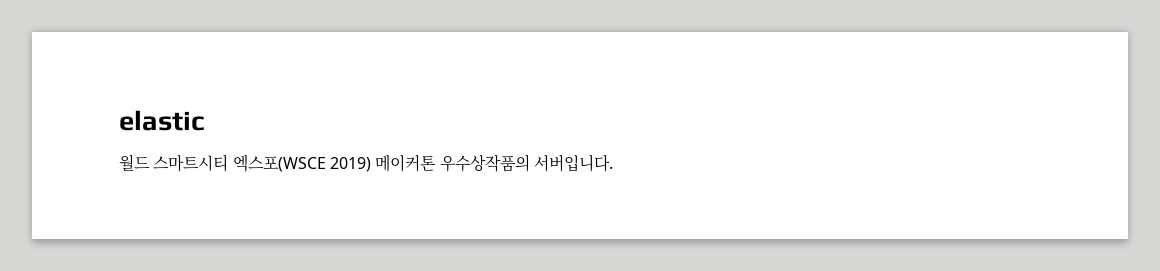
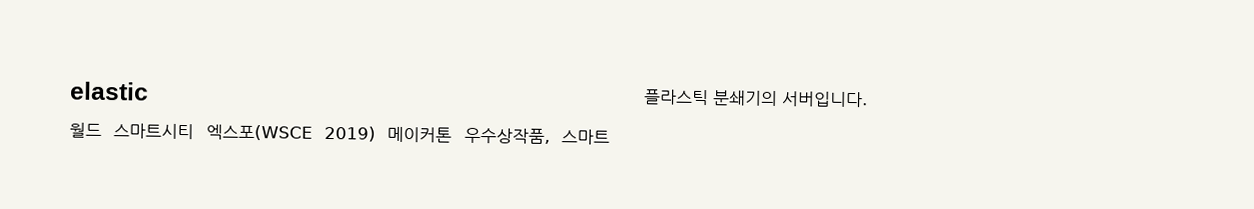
- 월드 스마트시티 엑스포(WSCE 2019) 메이커톤 우수상작품의 서버입니다.
+ 월드 스마트시티 엑스포(WSCE 2019) 메이커톤 우수상작품, 스마트 플라스틱 분쇄기의 서버입니다.

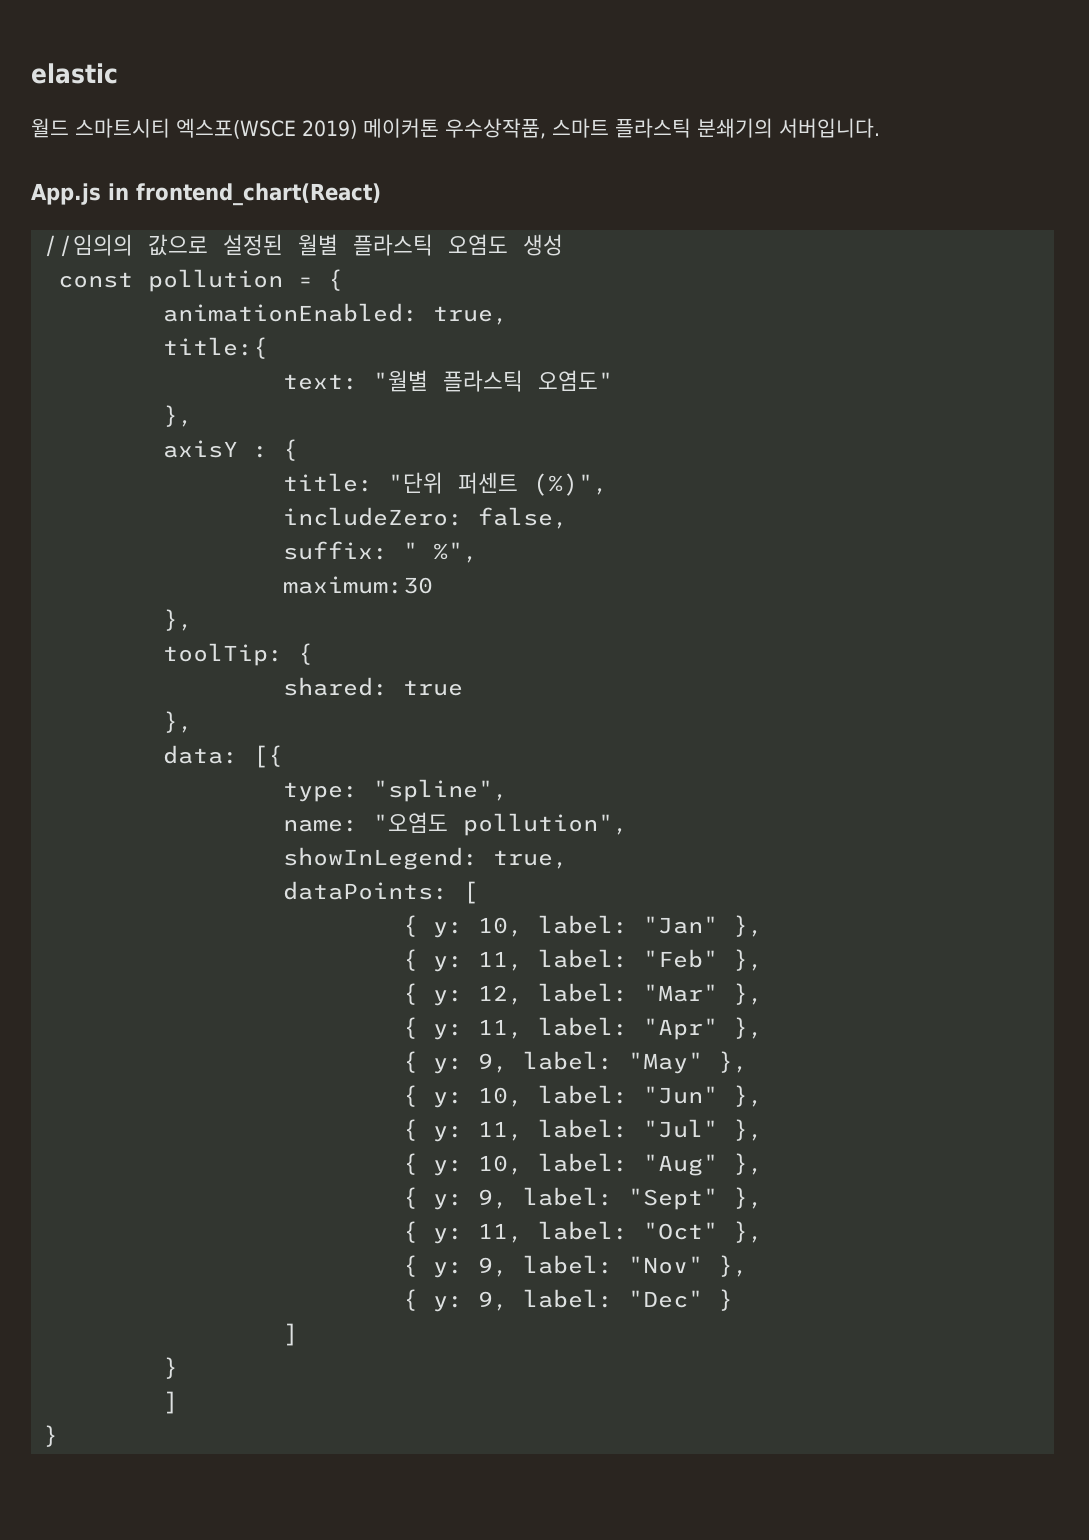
+ App.js in frontend_chart(React)
+ //임의의 값으로 설정된 월별 플라스틱 오염도 생성
+ const pollution = {
+ animationEnabled: true,
+ title:{
+ text: "월별 플라스틱 오염도"
+ },
+ axisY : {
+ title: "단위 퍼센트 (%)",
+ includeZero: false,
+ suffix: " %",
+ maximum:30
+ },
+ toolTip: {
+ shared: true
+ },
+ data: [{
+ type: "spline",
+ name: "오염도 pollution",
+ showInLegend: true,
+ dataPoints: [
+ { y: 10, label: "Jan" },
+ { y: 11, label: "Feb" },
+ { y: 12, label: "Mar" },
+ { y: 11, label: "Apr" },
+ { y: 9, label: "May" },
+ { y: 10, label: "Jun" },
+ { y: 11, label: "Jul" },
+ { y: 10, label: "Aug" },
+ { y: 9, label: "Sept" },
+ { y: 11, label: "Oct" },
+ { y: 9, label: "Nov" },
+ { y: 9, label: "Dec" }
+ ]
+ }
+ ]
+ }

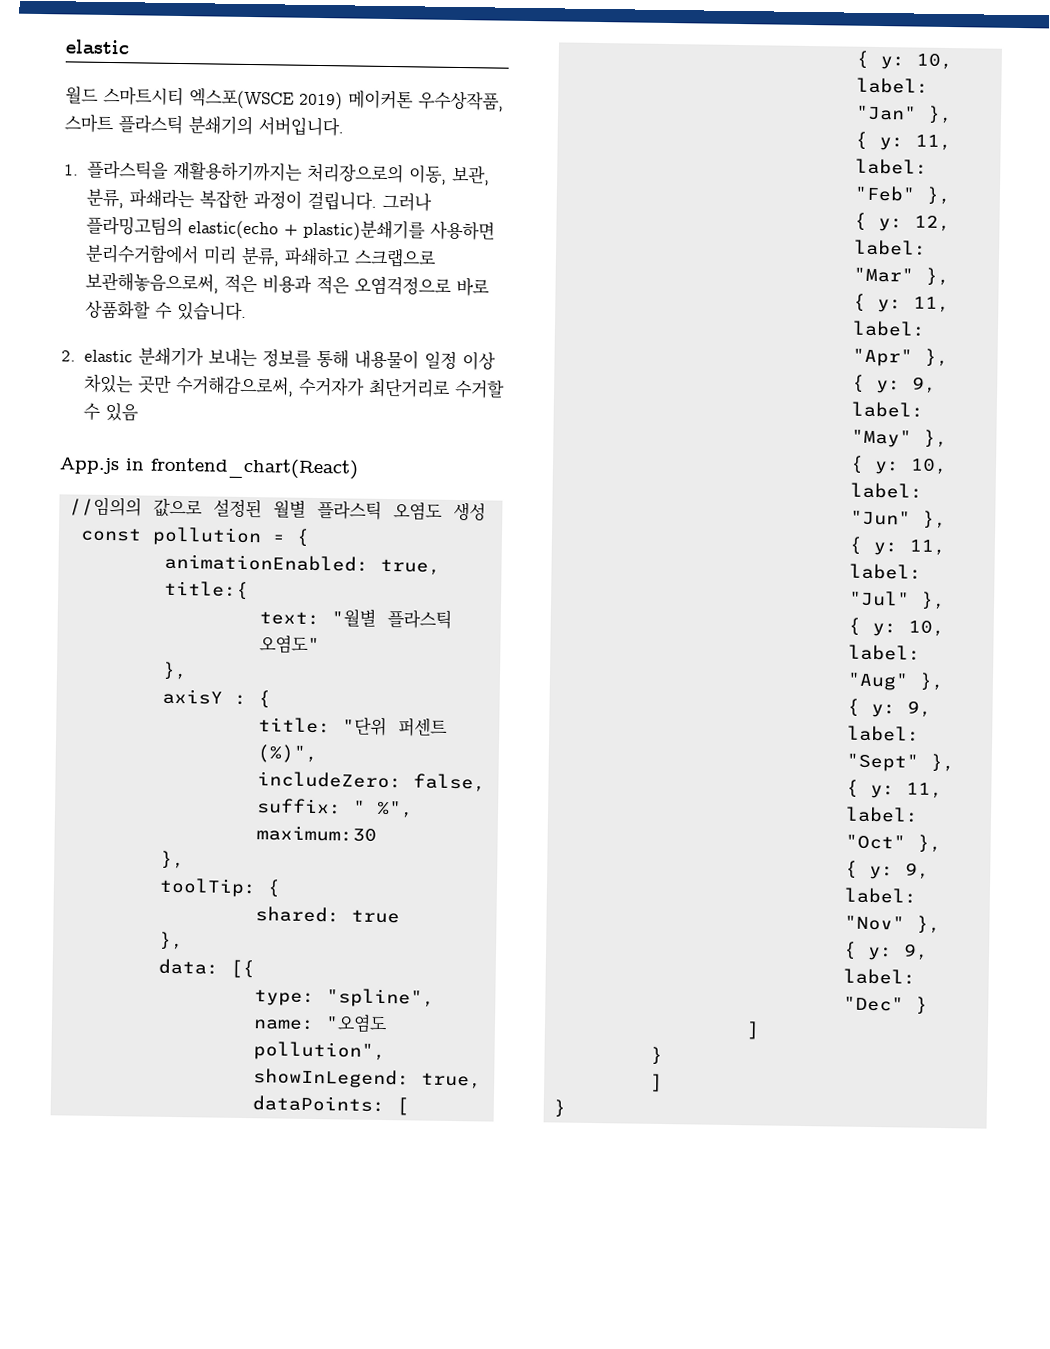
+ 1. 플라스틱을 재활용하기까지는 처리장으로의 이동, 보관, 분류, 파쇄라는 복잡한 과정이 걸립니다. 그러나 플라밍고팀의 elastic(echo + plastic)분쇄기를 사용하면 분리수거함에서 미리 분류, 파쇄하고 스크랩으로 보관해놓음으로써, 적은 비용과 적은 오염걱정으로 바로 상품화할 수 있습니다.
+ 2. elastic 분쇄기가 보내는 정보를 통해 내용물이 일정 이상 차있는 곳만 수거해감으로써, 수거자가 최단거리로 수거할 수 있음

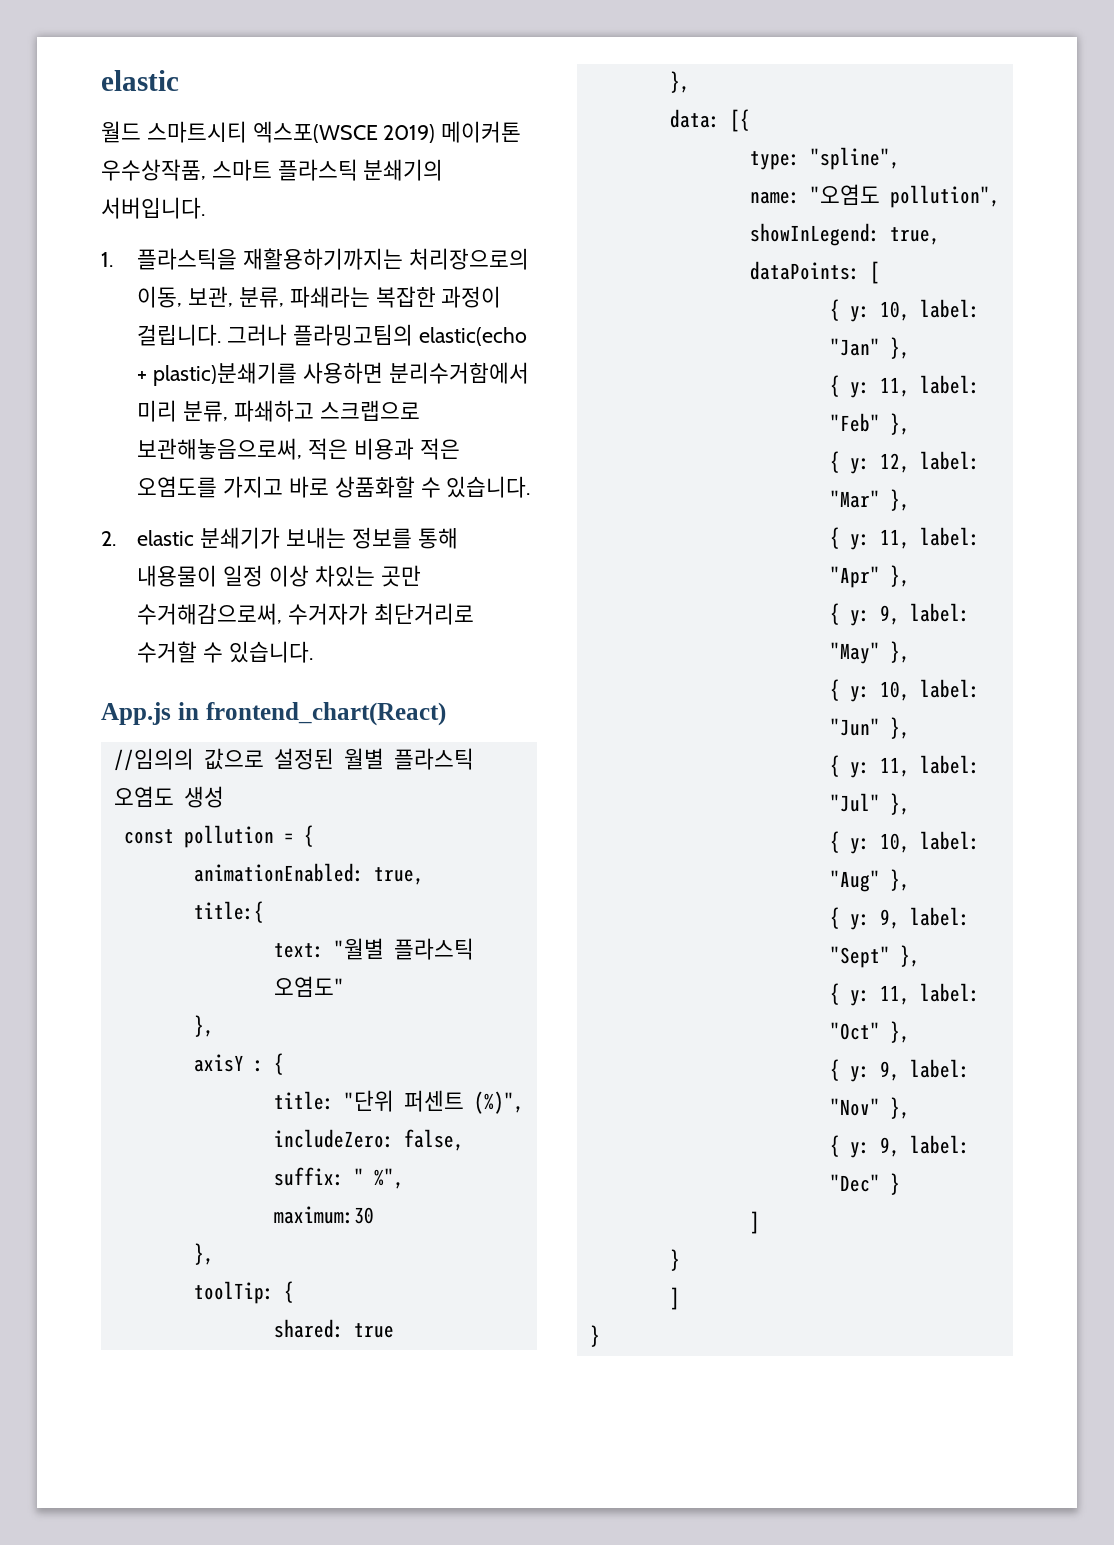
- 그러나 플라밍고팀의 elastic(echo + plastic)분쇄기를 사용하면 분리수거함에서 미리 분류, 파쇄하고 스크랩으로 보관해놓음으로써, 적은 비용과 적은 오염걱정으로 바로 상품화할 수 있습니다.
+ 그러나 플라밍고팀의 elastic(echo + plastic)분쇄기를 사용하면 분리수거함에서 미리 분류, 파쇄하고 스크랩으로 보관해놓음으로써, 적은 비용과 적은 오염도를 가지고 바로 상품화할 수 있습니다.
- 2. elastic 분쇄기가 보내는 정보를 통해 내용물이 일정 이상 차있는 곳만 수거해감으로써, 수거자가 최단거리로 수거할 수 있음
+ 2. elastic 분쇄기가 보내는 정보를 통해 내용물이 일정 이상 차있는 곳만 수거해감으로써, 수거자가 최단거리로 수거할 수 있습니다.

